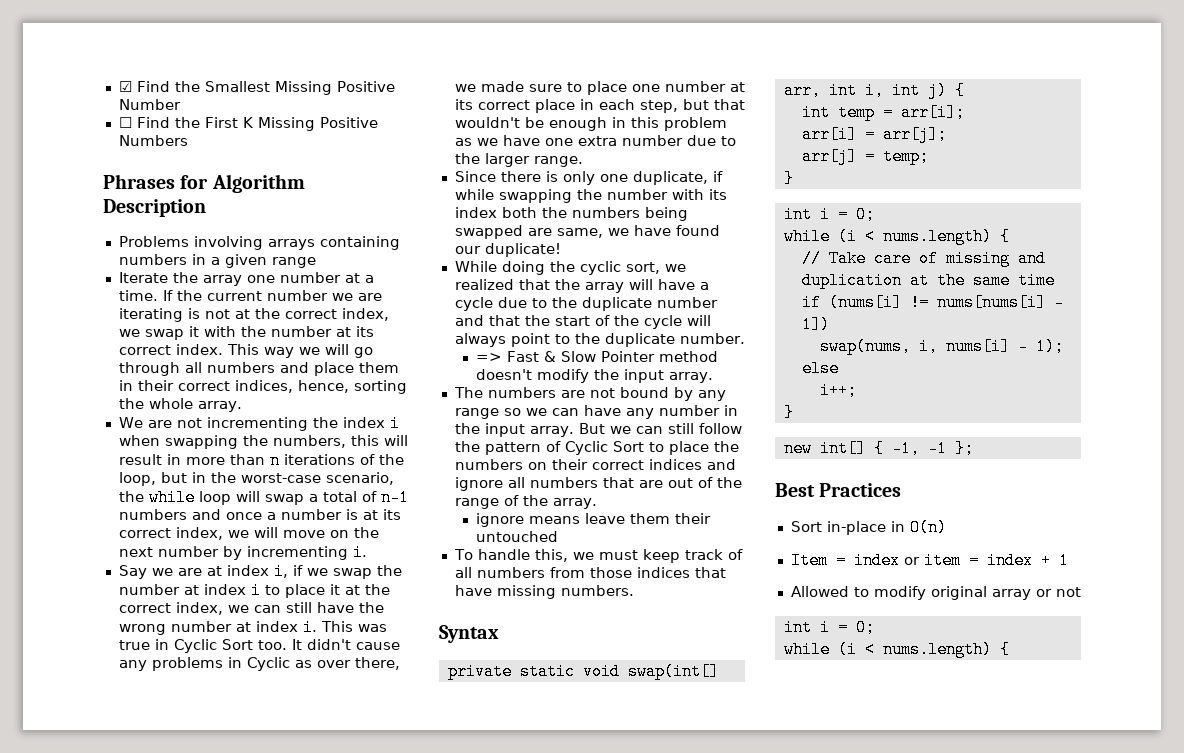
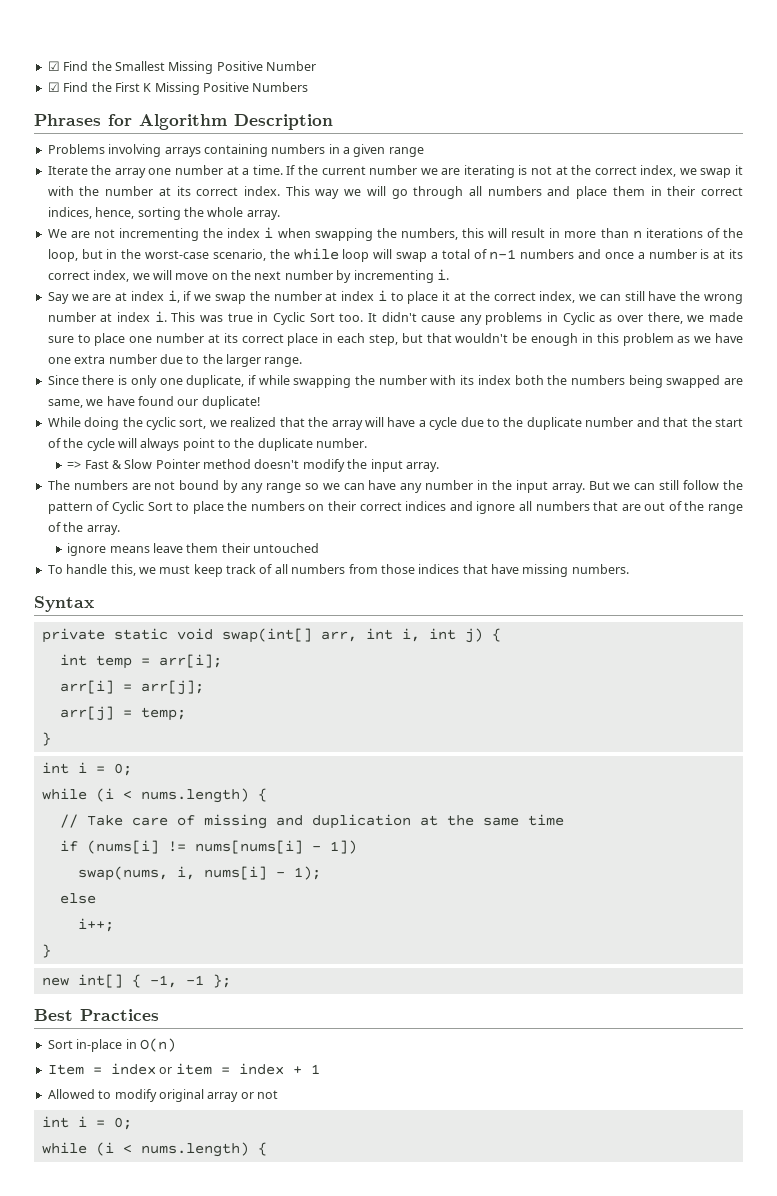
- ☐ Find the First K Missing Positive Numbers
+ ☑ Find the First K Missing Positive Numbers

